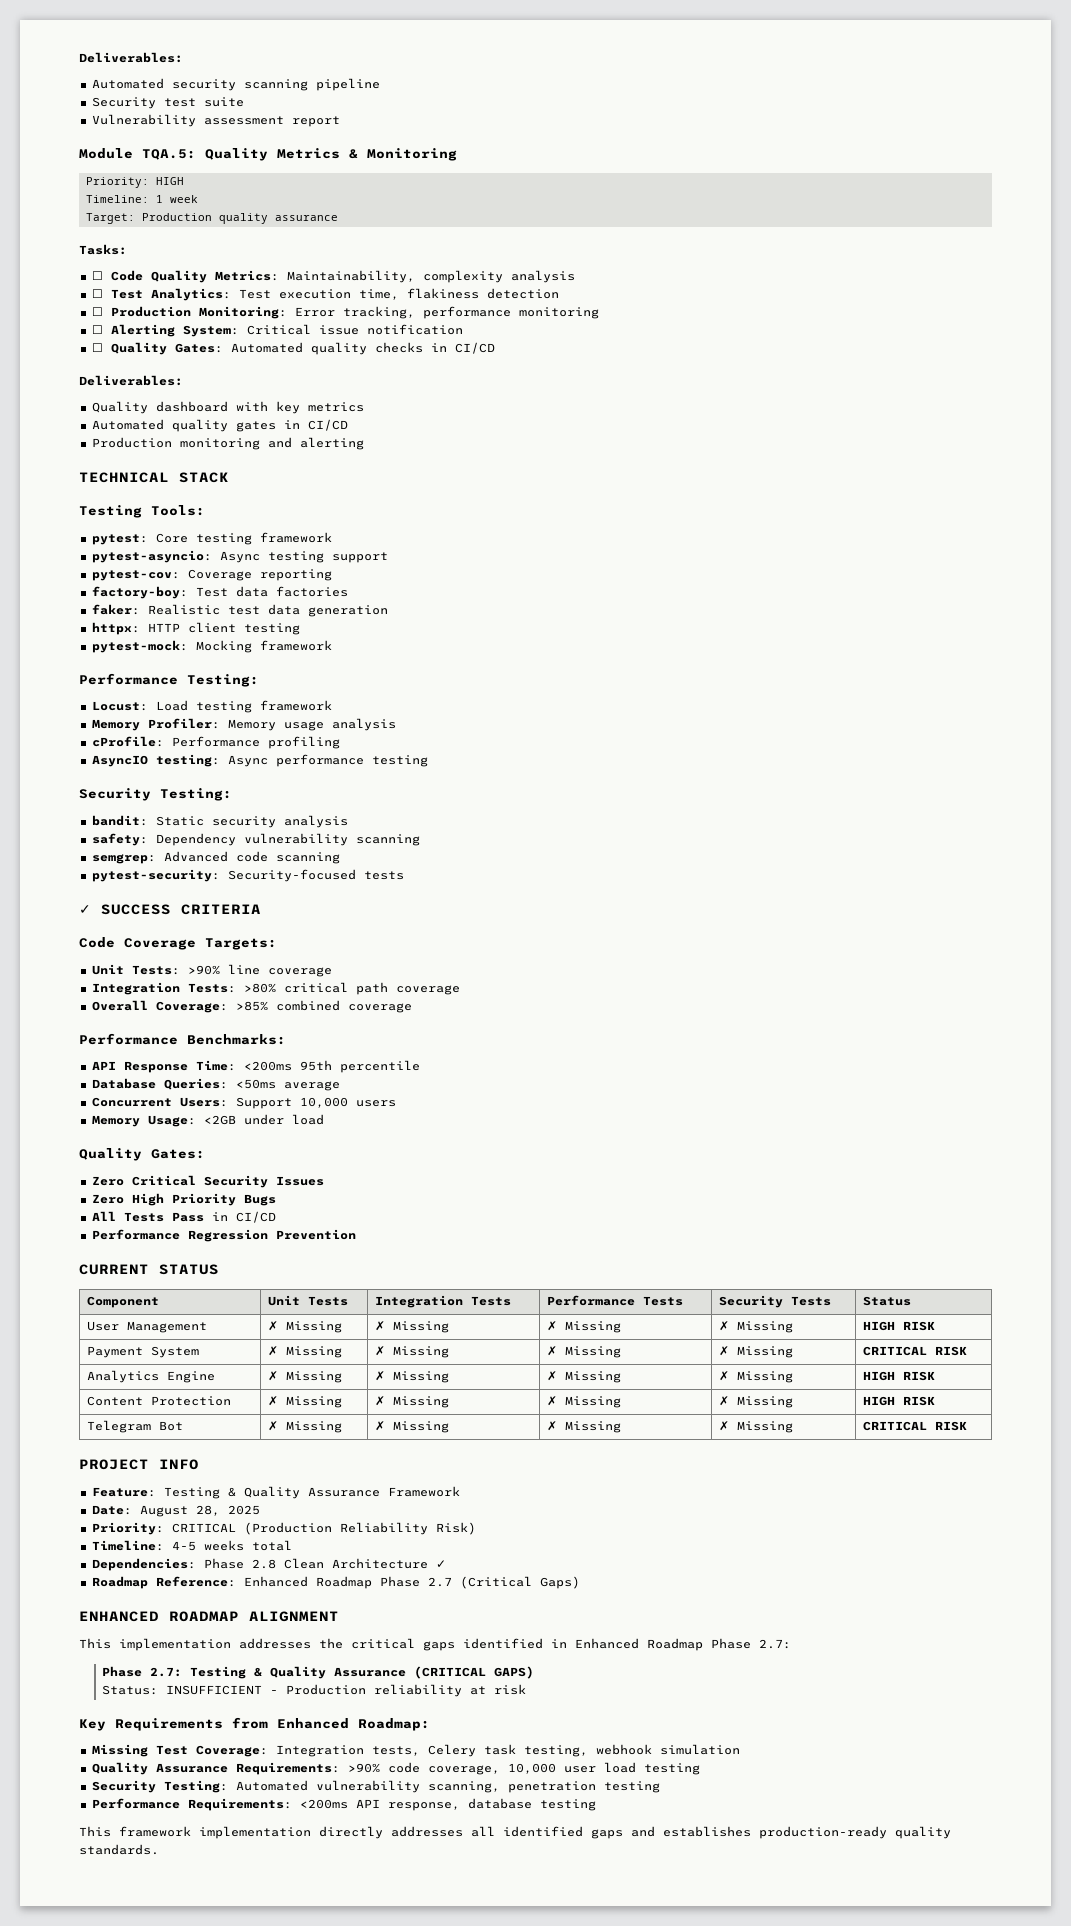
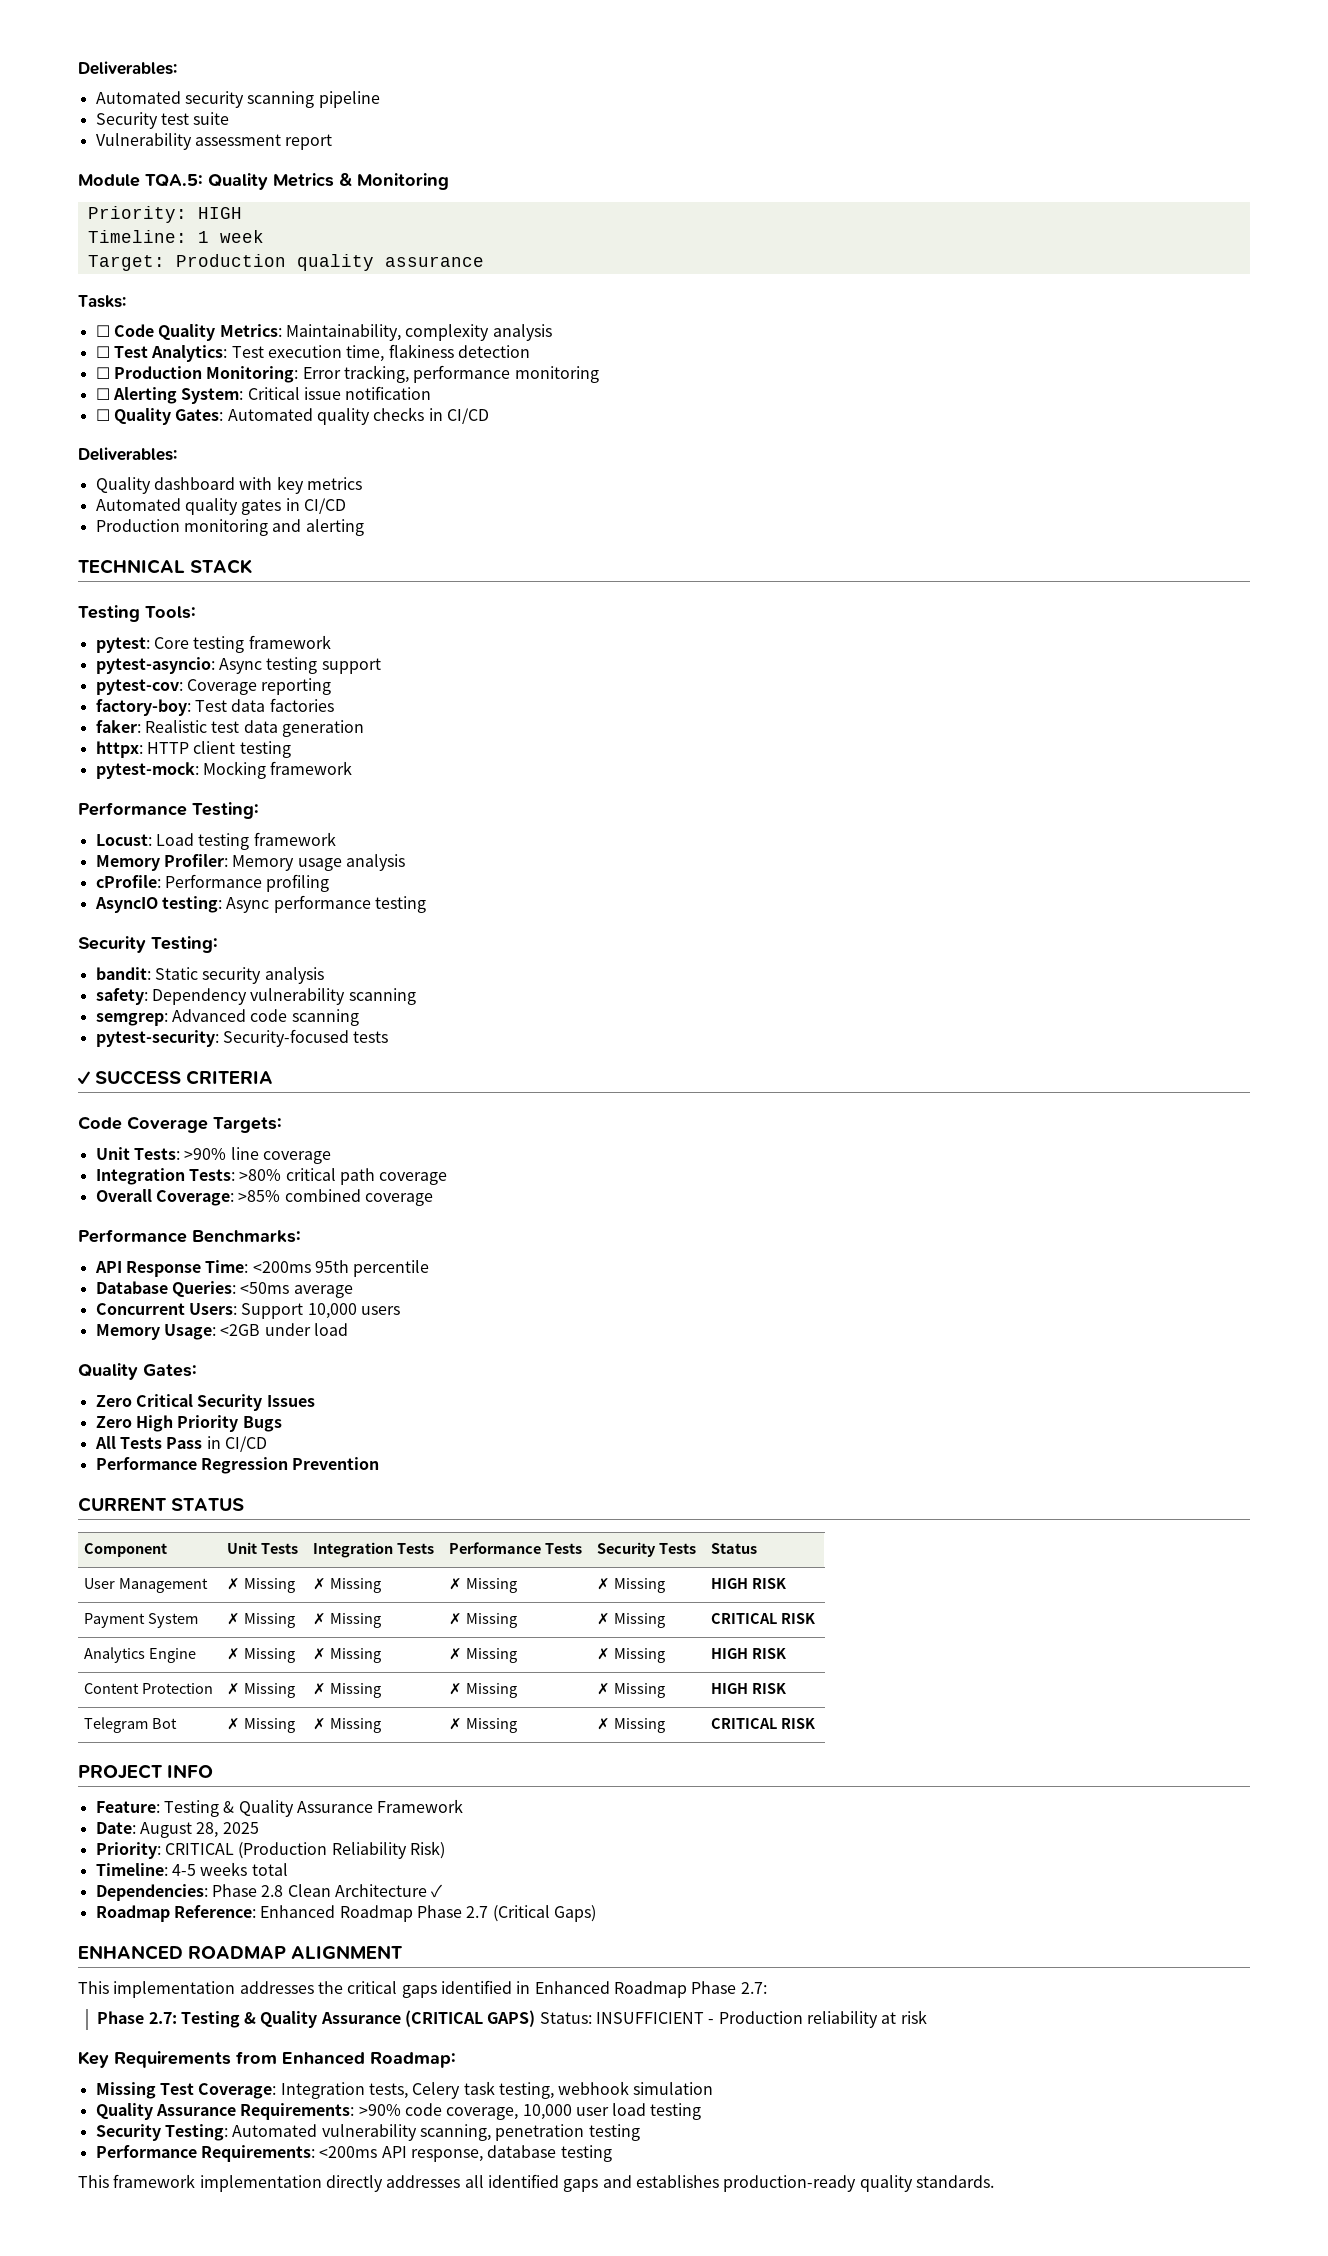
- Phase 2.7: Testing & Quality Assurance (CRITICAL GAPS)
- Status: INSUFFICIENT - Production reliability at risk
+ Phase 2.7: Testing & Quality Assurance (CRITICAL GAPS) Status: INSUFFICIENT - Production reliability at risk

